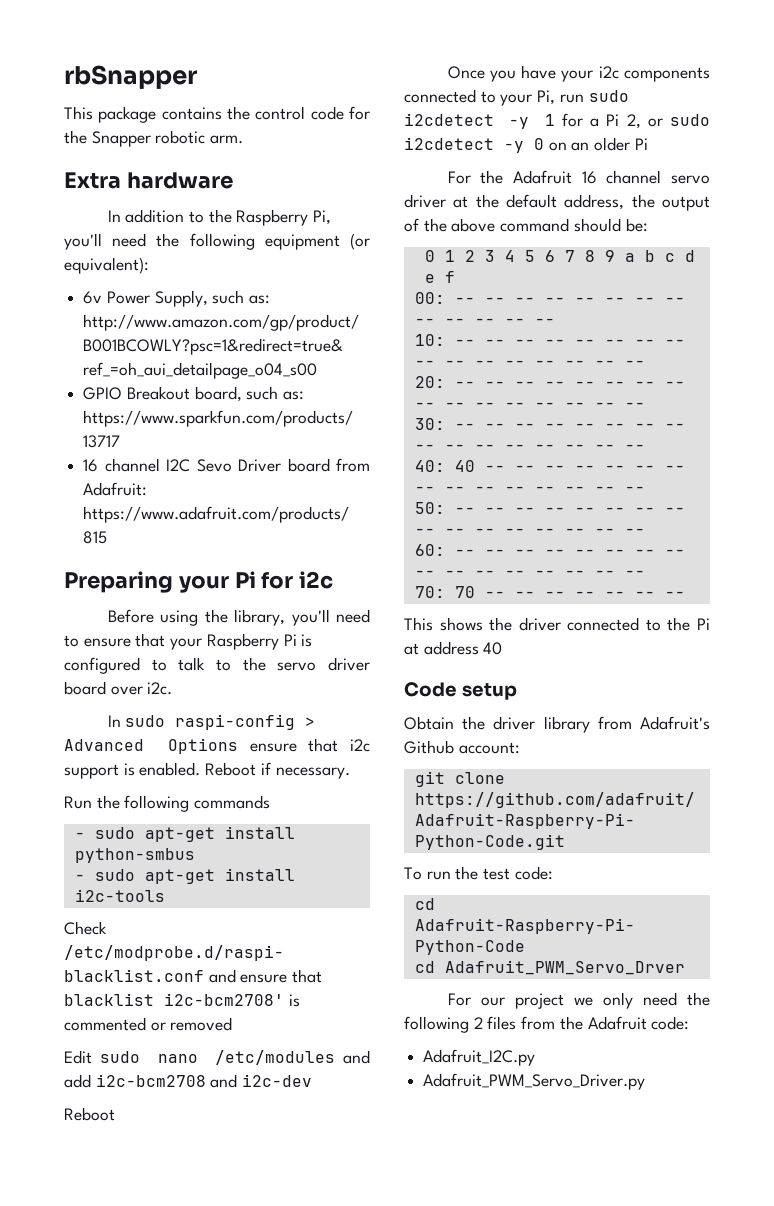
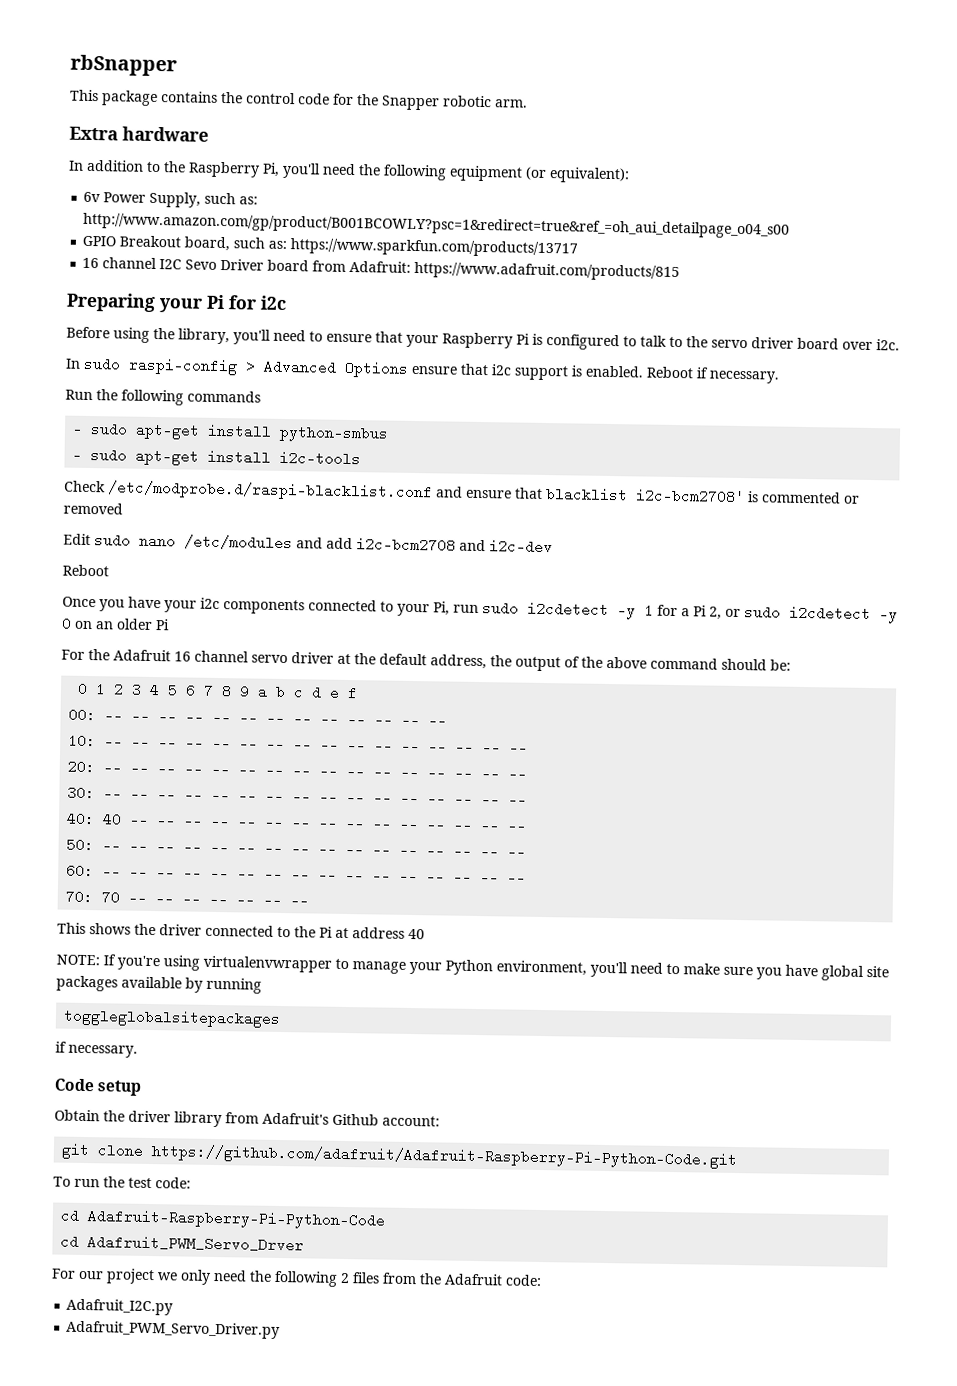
+ NOTE: If you're using virtualenvwrapper to manage your Python environment, you'll need to make sure you have global site packages available by running
+ toggleglobalsitepackages
+ if necessary.

